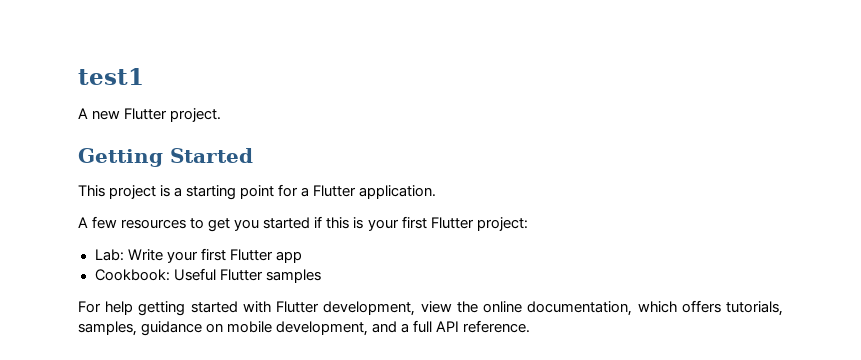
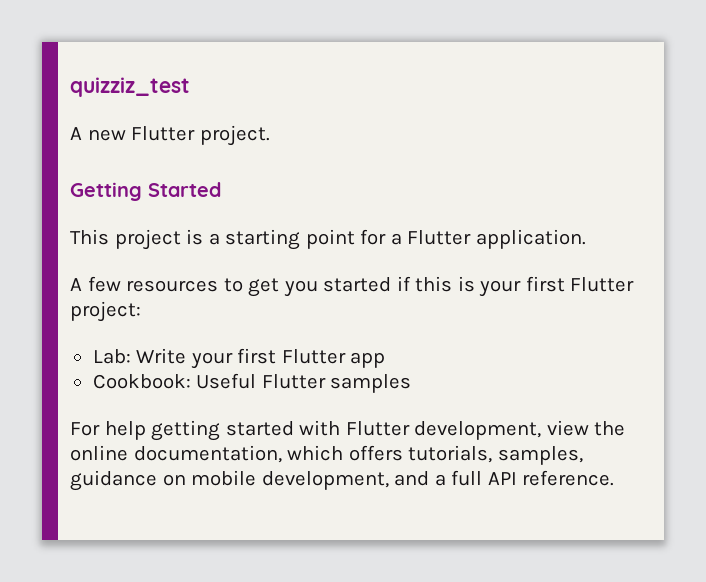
- test1
+ quizziz_test

